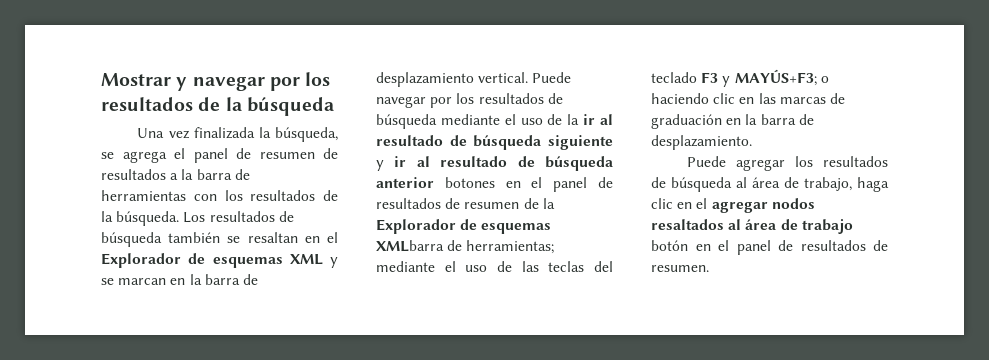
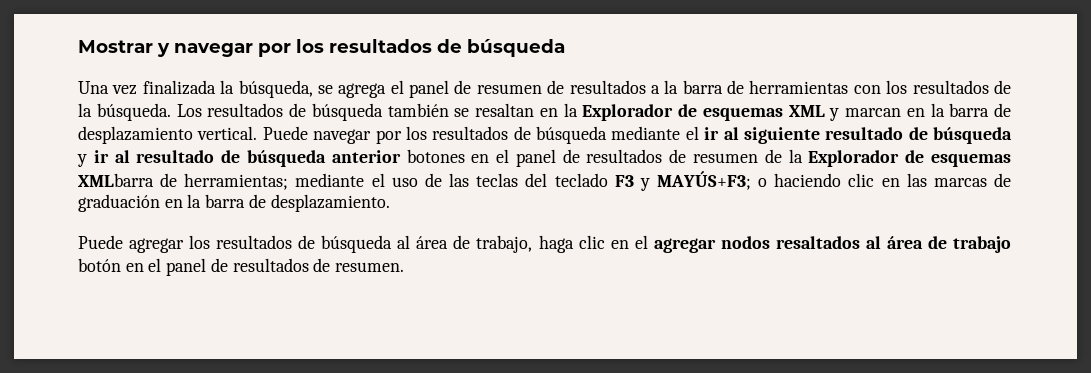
- Mostrar y navegar por los resultados de la búsqueda
+ Mostrar y navegar por los resultados de búsqueda
- Los resultados de búsqueda también se resaltan en el Explorador de esquemas XML y se marcan en la barra de desplazamiento vertical.
+ Los resultados de búsqueda también se resaltan en la Explorador de esquemas XML y marcan en la barra de desplazamiento vertical.
- Puede navegar por los resultados de búsqueda mediante el uso de la ir al resultado de búsqueda siguiente y ir al resultado de búsqueda anterior botones en el panel de resultados de resumen de la Explorador de esquemas XMLbarra de herramientas; mediante el uso de las teclas del teclado F3 y MAYÚS+F3; o haciendo clic en las marcas de graduación en la barra de desplazamiento.
+ Puede navegar por los resultados de búsqueda mediante el ir al siguiente resultado de búsqueda y ir al resultado de búsqueda anterior botones en el panel de resultados de resumen de la Explorador de esquemas XMLbarra de herramientas; mediante el uso de las teclas del teclado F3 y MAYÚS+F3; o haciendo clic en las marcas de graduación en la barra de desplazamiento.

